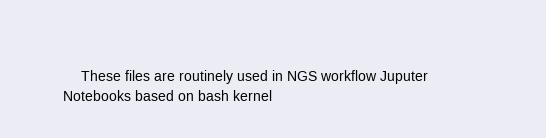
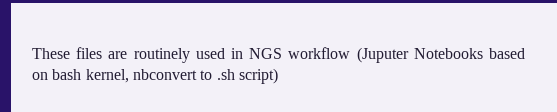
- These files are routinely used in NGS workflow Juputer Notebooks based on bash kernel
+ These files are routinely used in NGS workflow (Juputer Notebooks based on bash kernel, nbconvert to .sh script)

